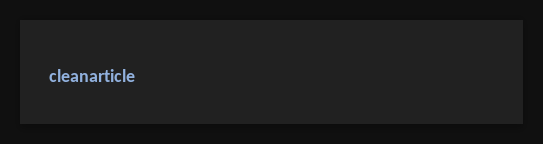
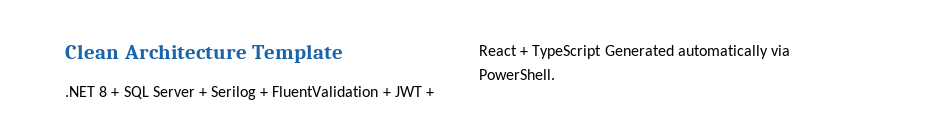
- cleanarticle
+ Clean Architecture Template
+ .NET 8 + SQL Server + Serilog + FluentValidation + JWT + React + TypeScript Generated automatically via PowerShell.

